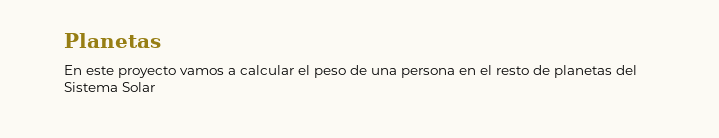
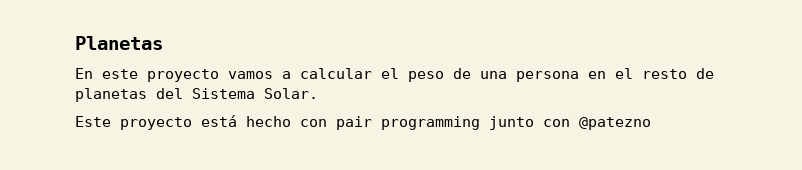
- En este proyecto vamos a calcular el peso de una persona en el resto de planetas del Sistema Solar
+ En este proyecto vamos a calcular el peso de una persona en el resto de planetas del Sistema Solar.
+ Este proyecto está hecho con pair programming junto con @patezno

